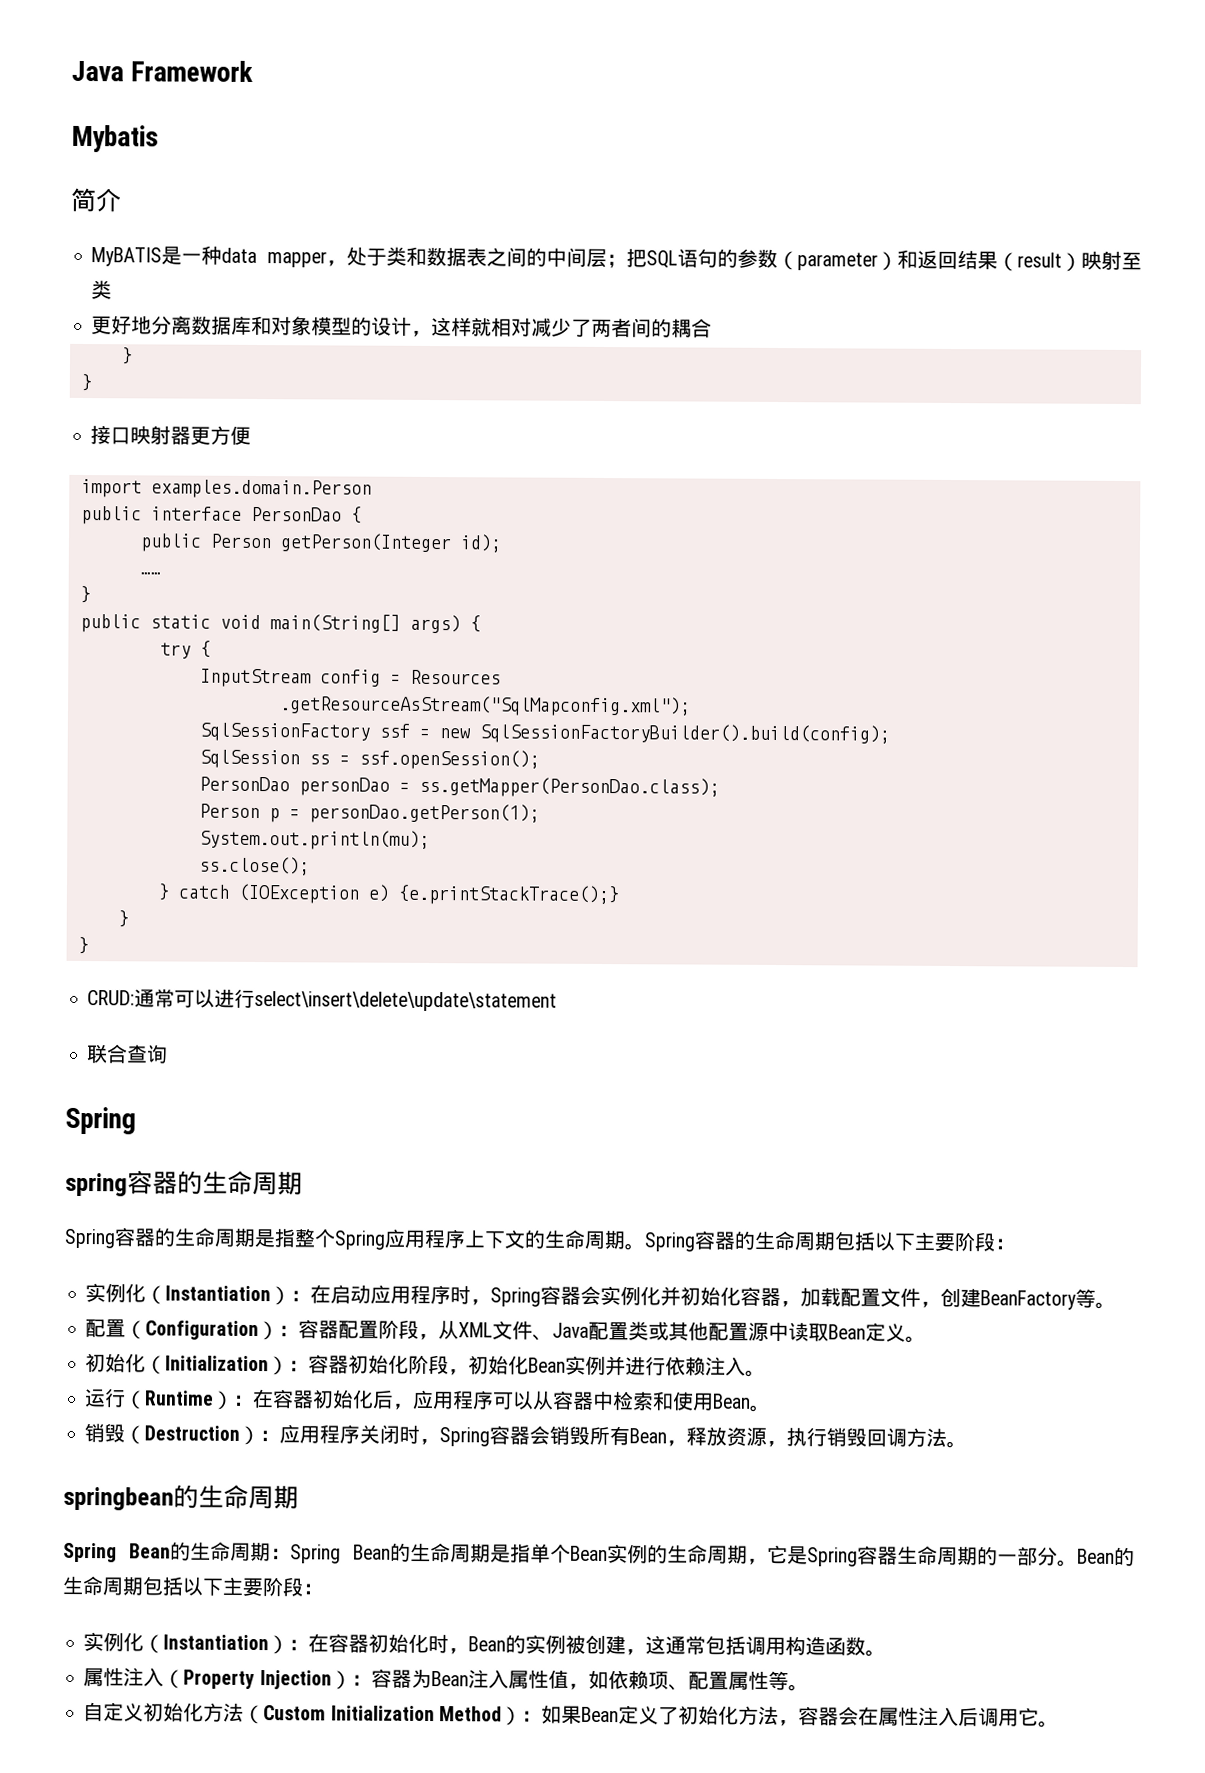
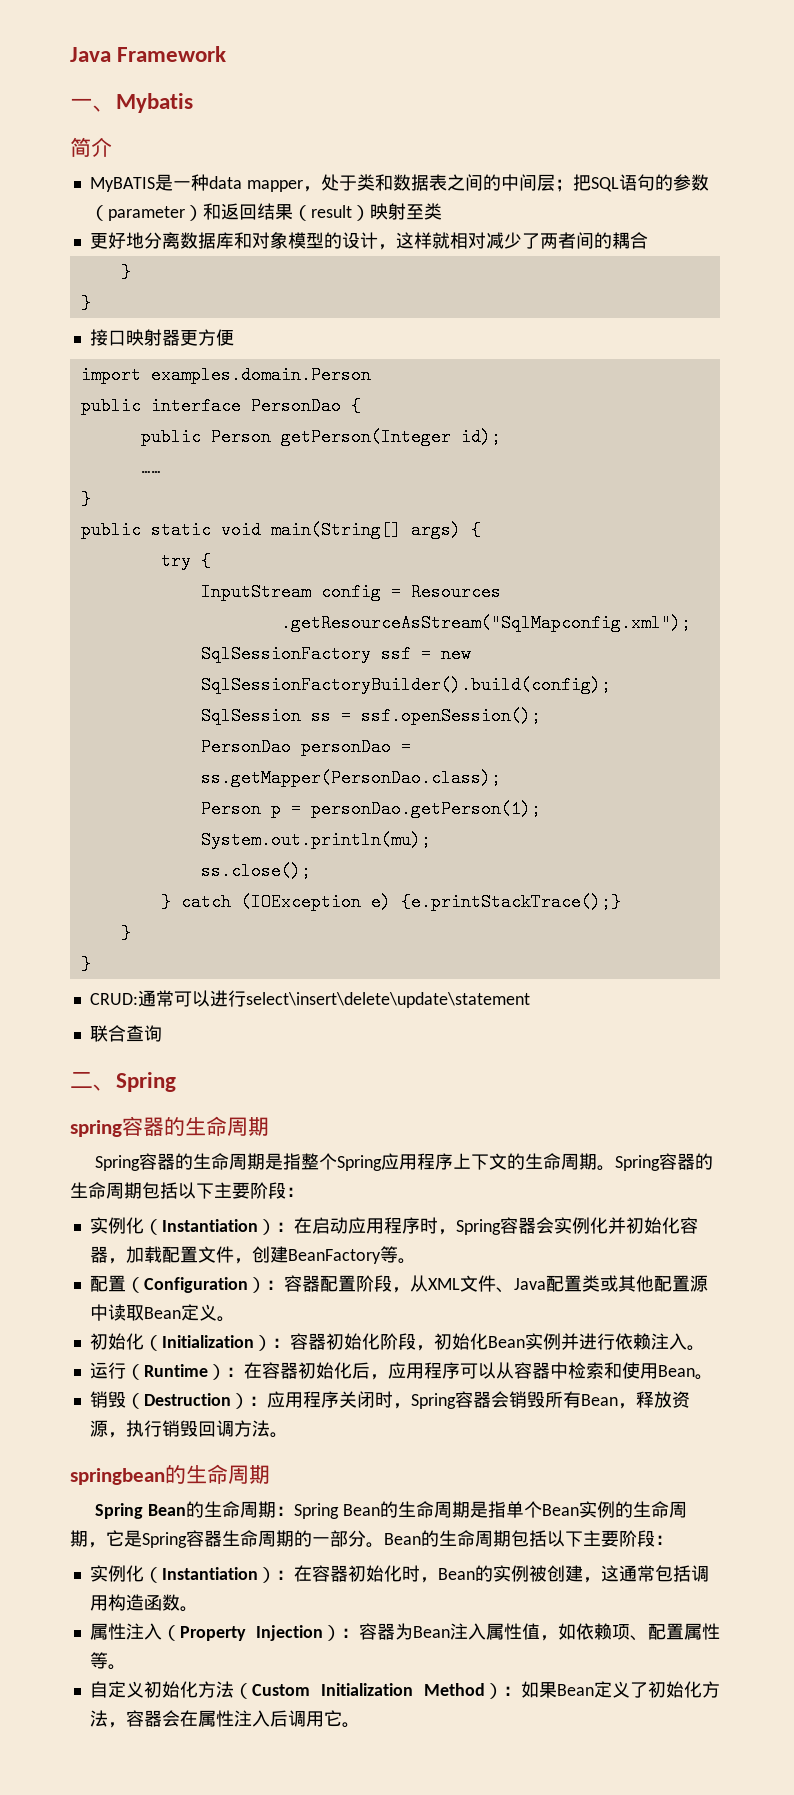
- Mybatis
+ 一、Mybatis
  联合查询
- Spring
+ 二、Spring

